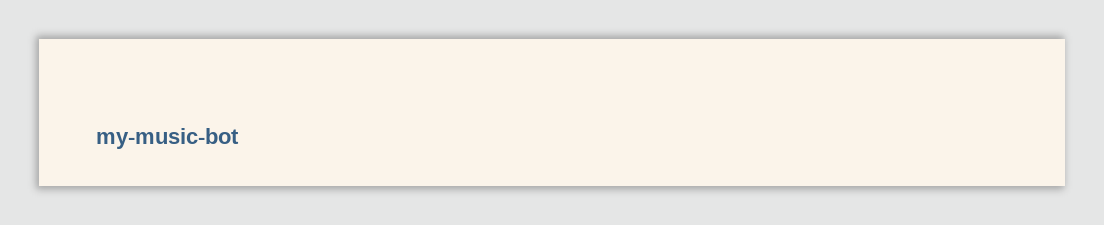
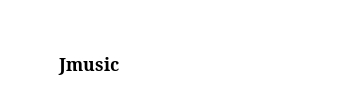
- my-music-bot
+ Jmusic

